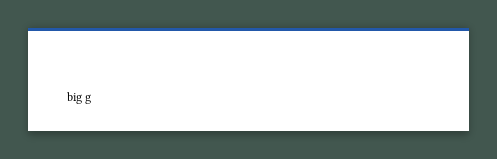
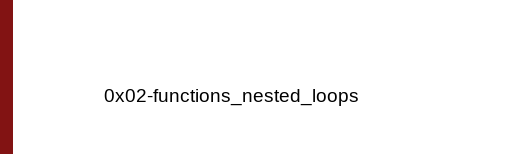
- big g
+ 0x02-functions_nested_loops

